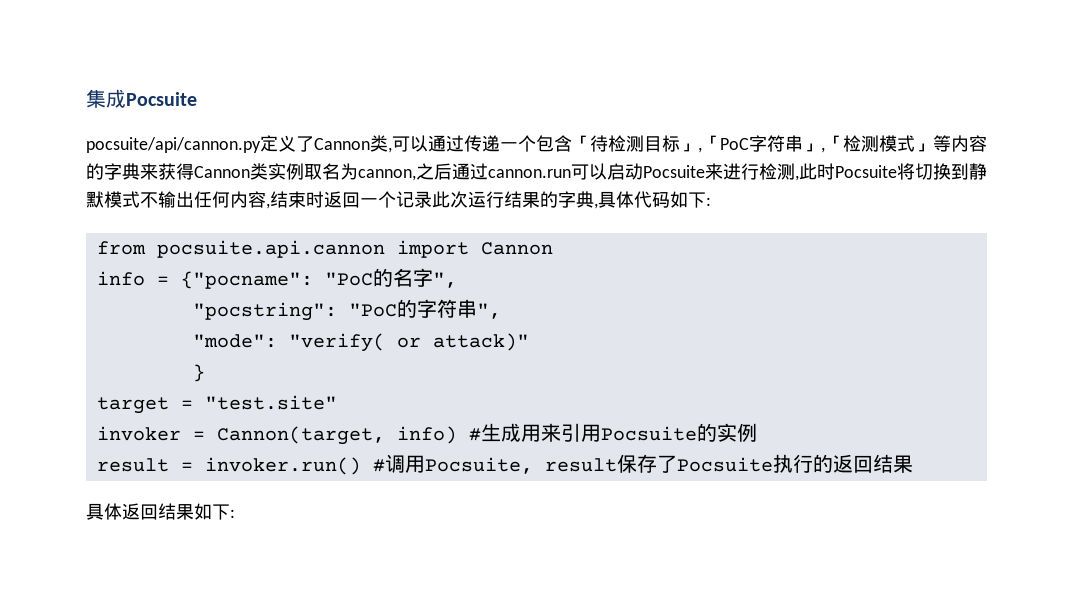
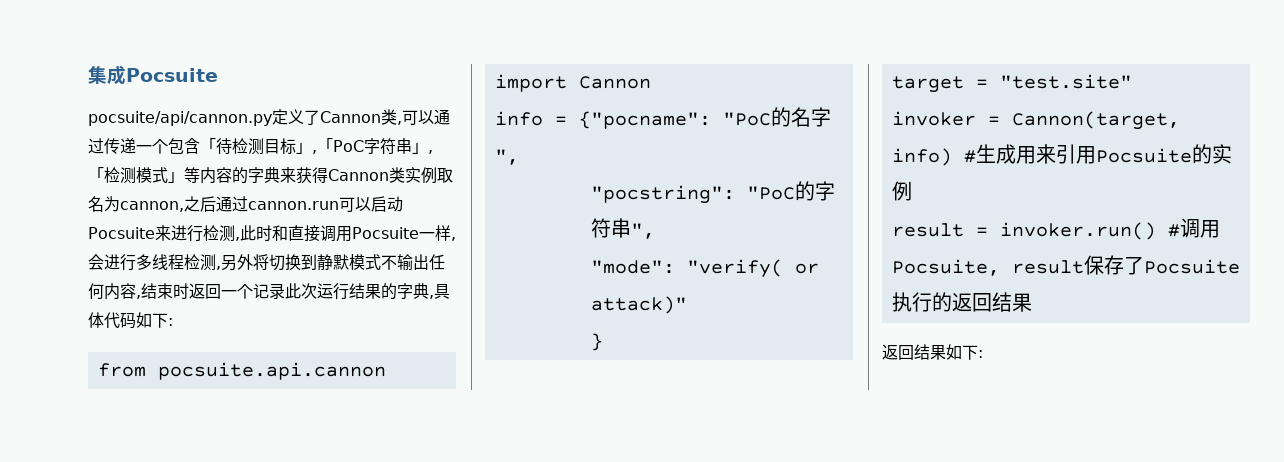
- pocsuite/api/cannon.py定义了Cannon类,可以通过传递一个包含「待检测目标」,「PoC字符串」,「检测模式」等内容的字典来获得Cannon类实例取名为cannon,之后通过cannon.run可以启动Pocsuite来进行检测,此时Pocsuite将切换到静默模式不输出任何内容,结束时返回一个记录此次运行结果的字典,具体代码如下:
+ pocsuite/api/cannon.py定义了Cannon类,可以通过传递一个包含「待检测目标」,「PoC字符串」,「检测模式」等内容的字典来获得Cannon类实例取名为cannon,之后通过cannon.run可以启动Pocsuite来进行检测,此时和直接调用Pocsuite一样,会进行多线程检测,另外将切换到静默模式不输出任何内容,结束时返回一个记录此次运行结果的字典,具体代码如下:
- 具体返回结果如下:
+ 返回结果如下:

